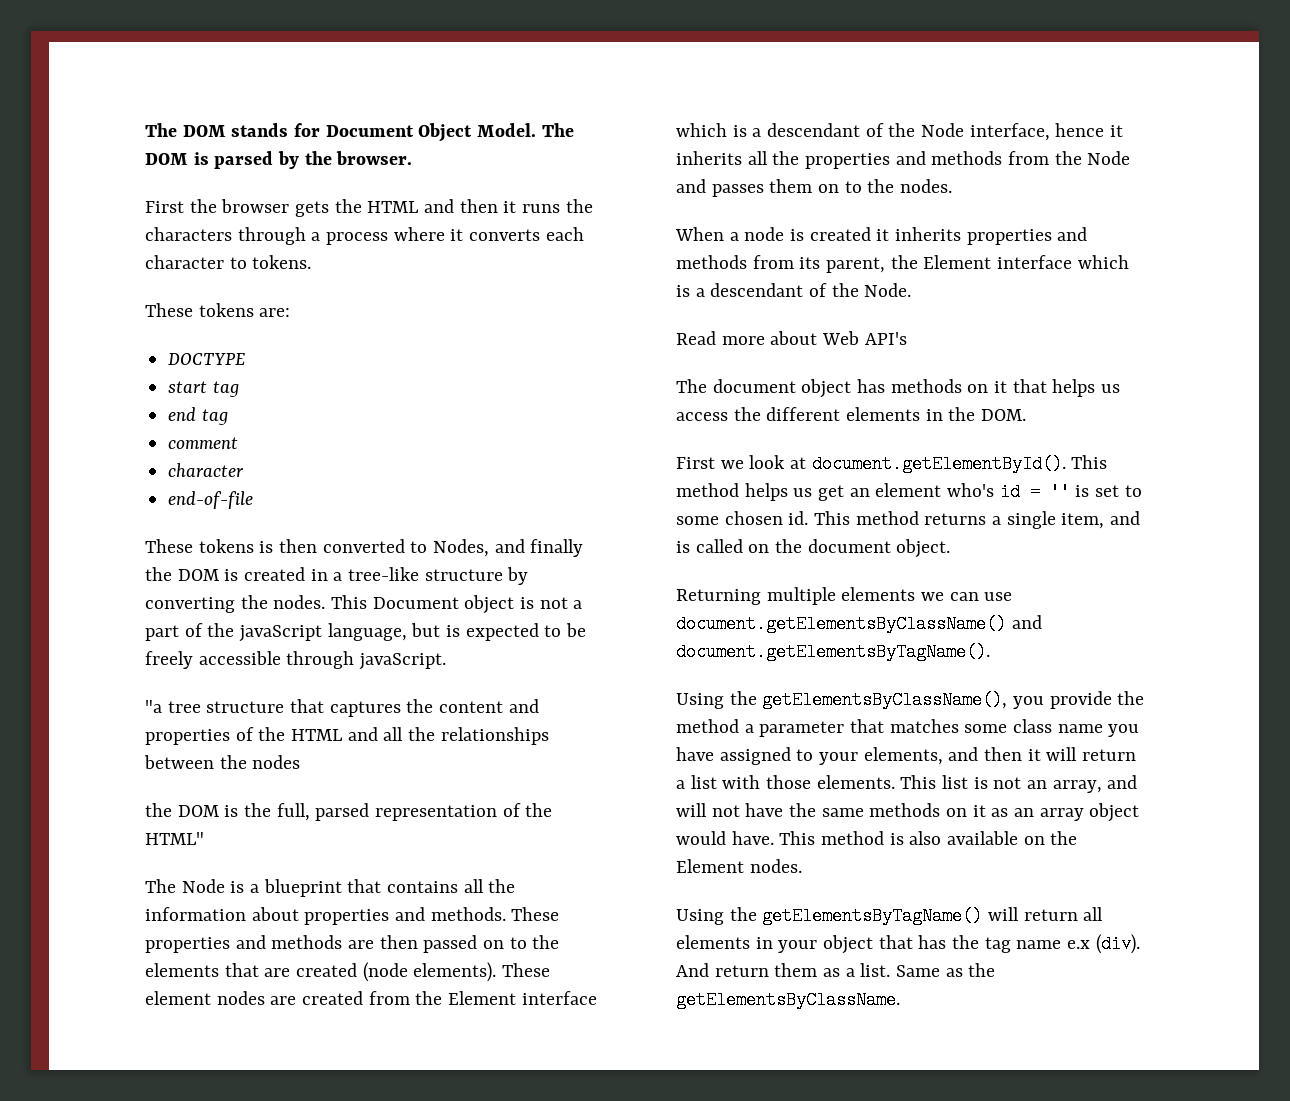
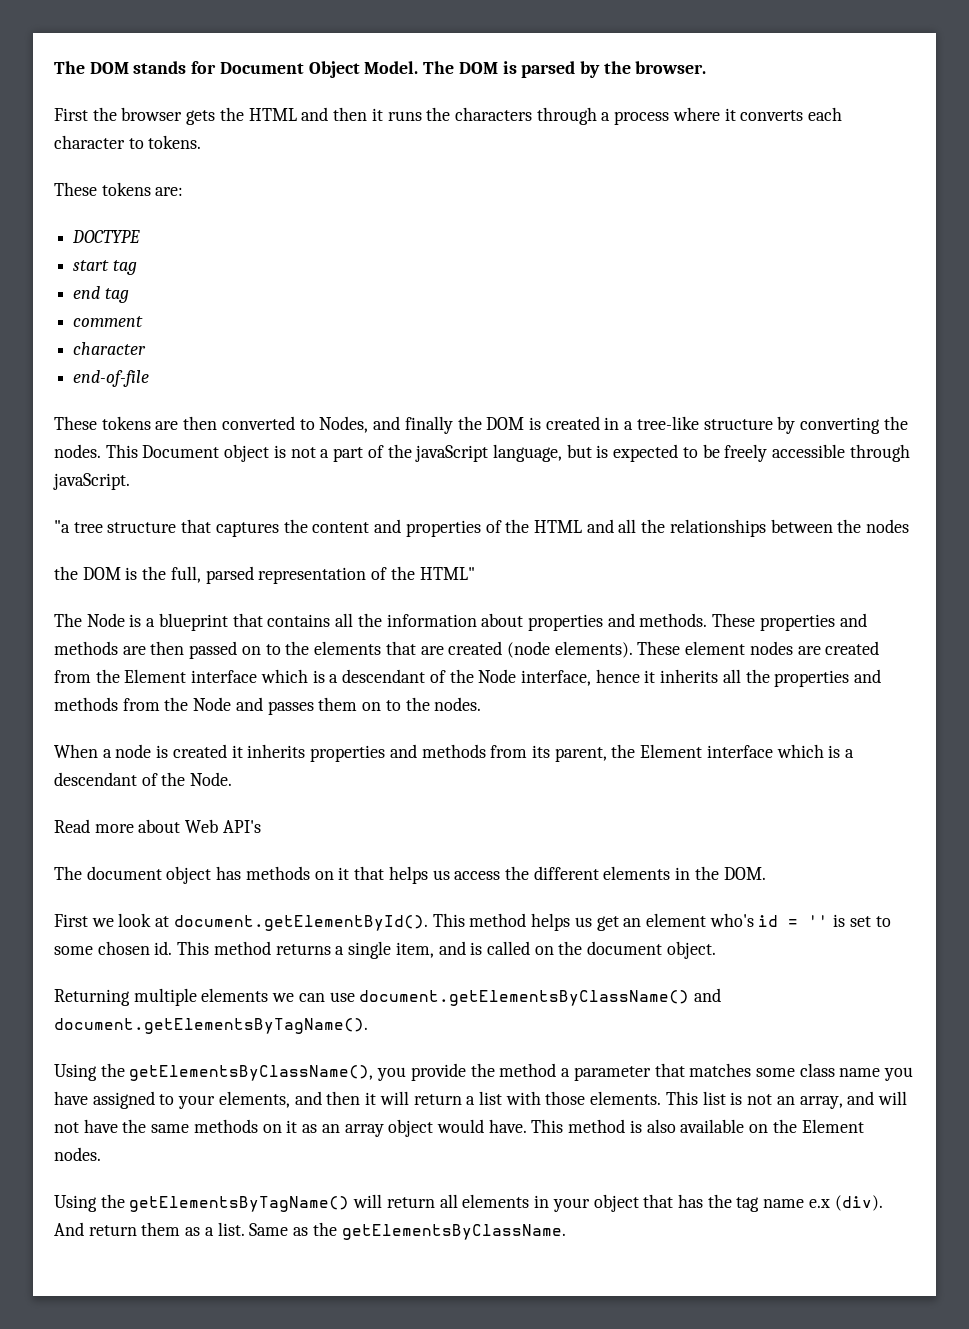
- These tokens is then converted to Nodes, and finally the DOM is created in a tree-like structure by converting the nodes.
+ These tokens are then converted to Nodes, and finally the DOM is created in a tree-like structure by converting the nodes.

